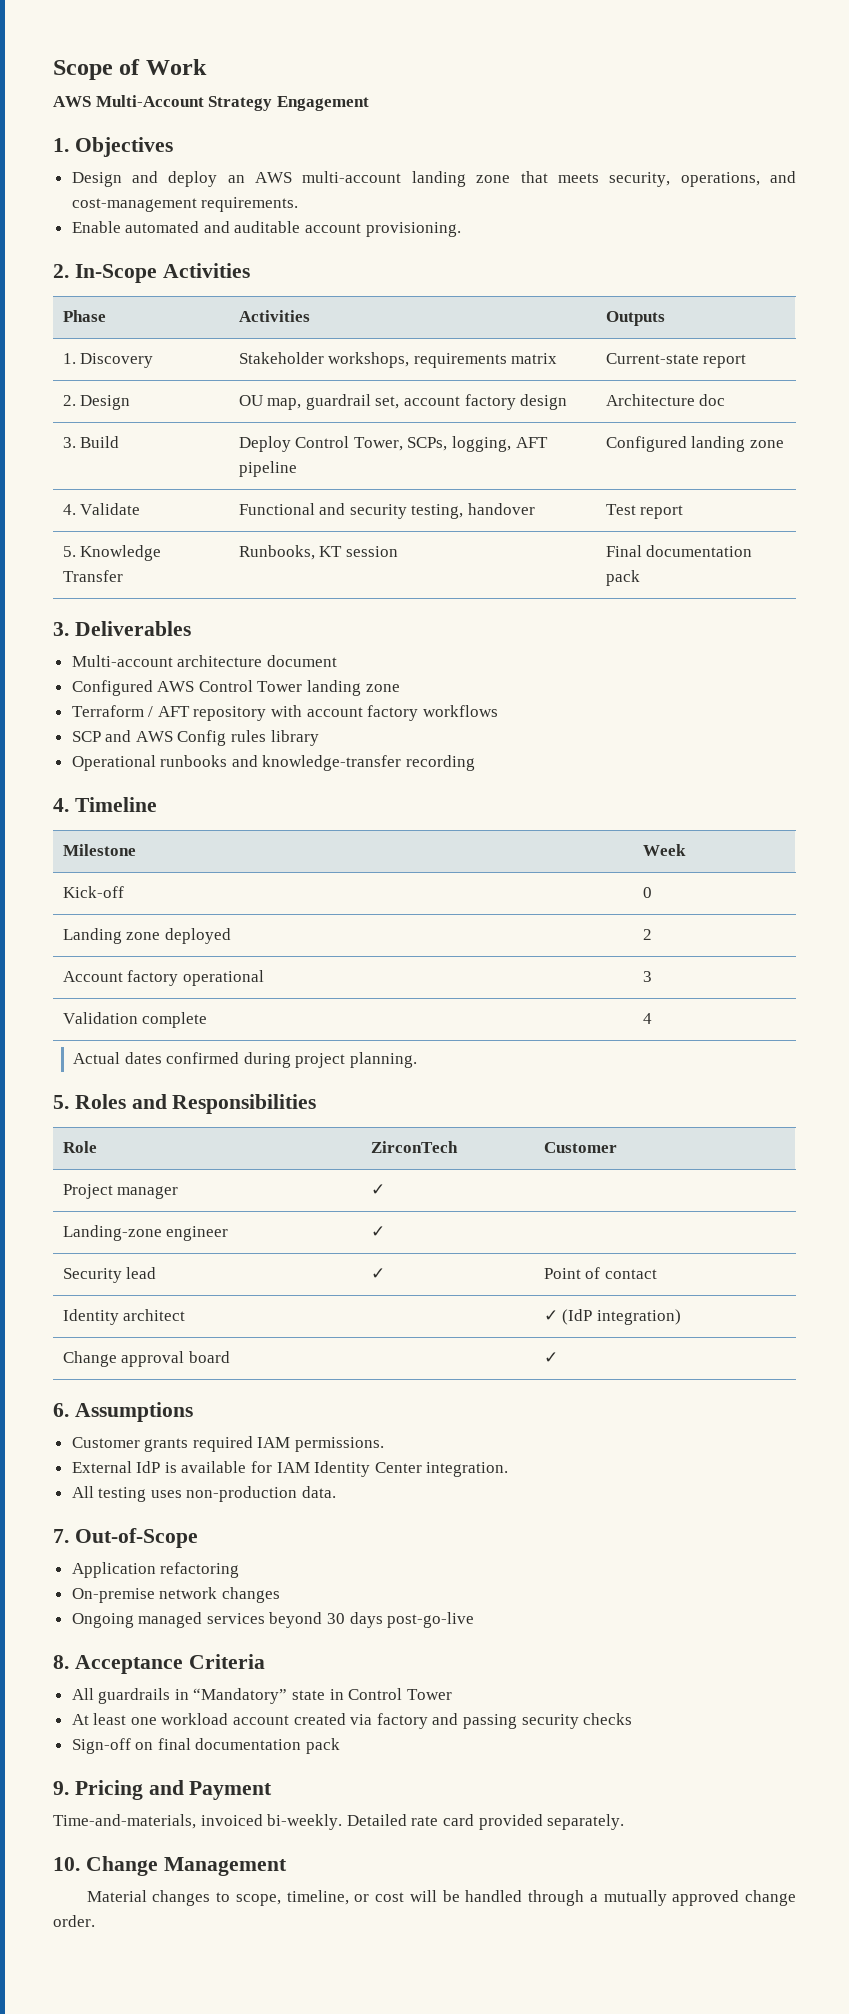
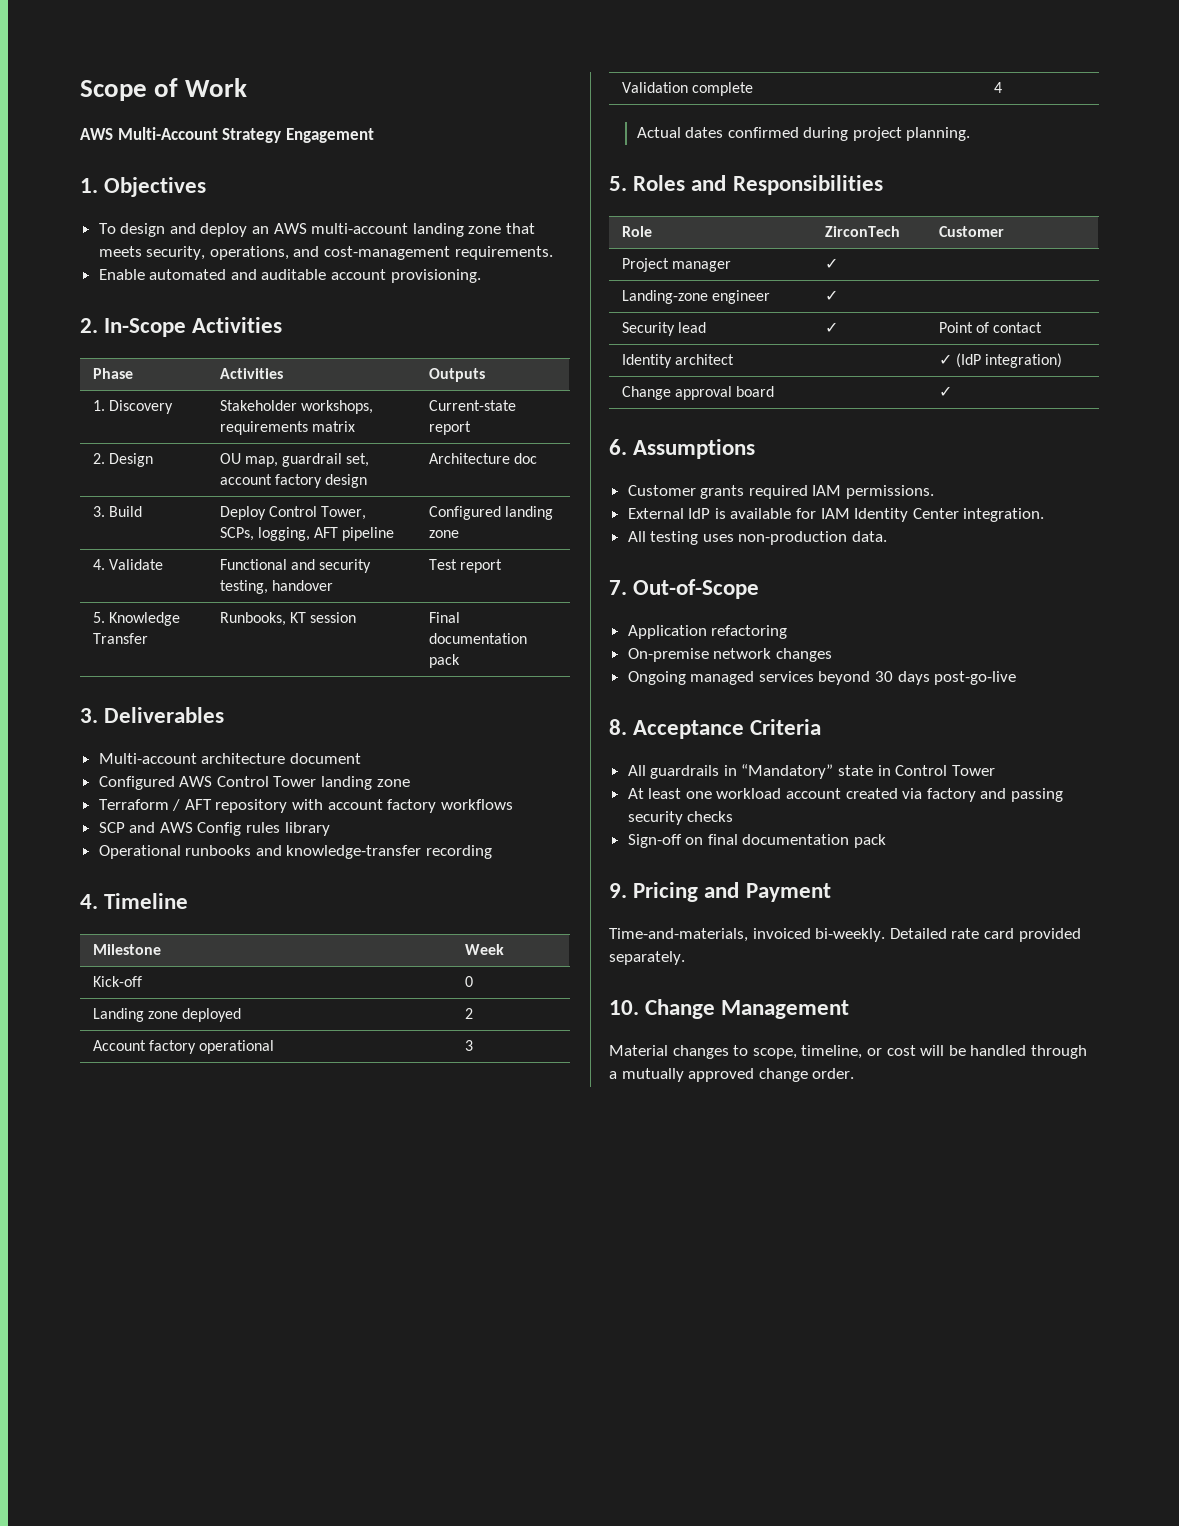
- Design and deploy an AWS multi-account landing zone that meets security, operations, and cost-management requirements.
+ To design and deploy an AWS multi-account landing zone that meets security, operations, and cost-management requirements.

